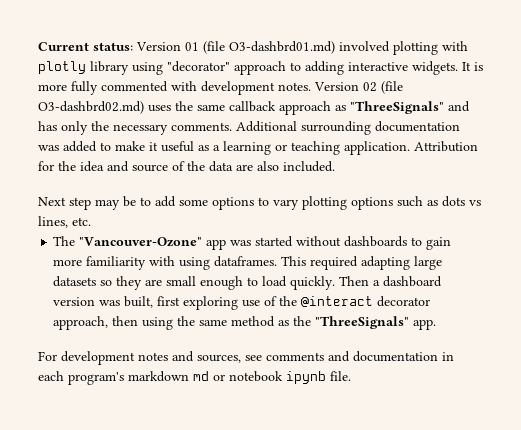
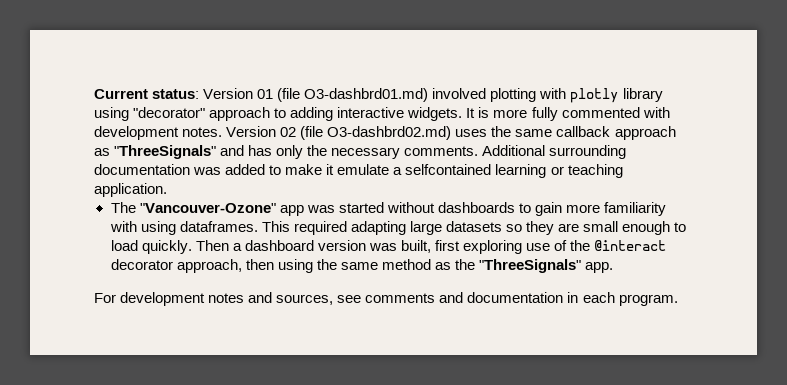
- Additional surrounding documentation was added to make it useful as a learning or teaching application. Attribution for the idea and source of the data are also included.
- Next step may be to add some options to vary plotting options such as dots vs lines, etc.
+ Additional surrounding documentation was added to make it emulate a selfcontained learning or teaching application.
- For development notes and sources, see comments and documentation in each program's markdown md or notebook ipynb file.
+ For development notes and sources, see comments and documentation in each program.

